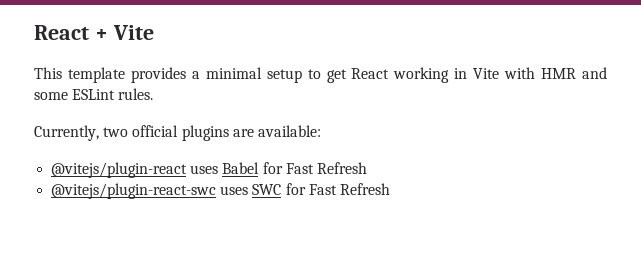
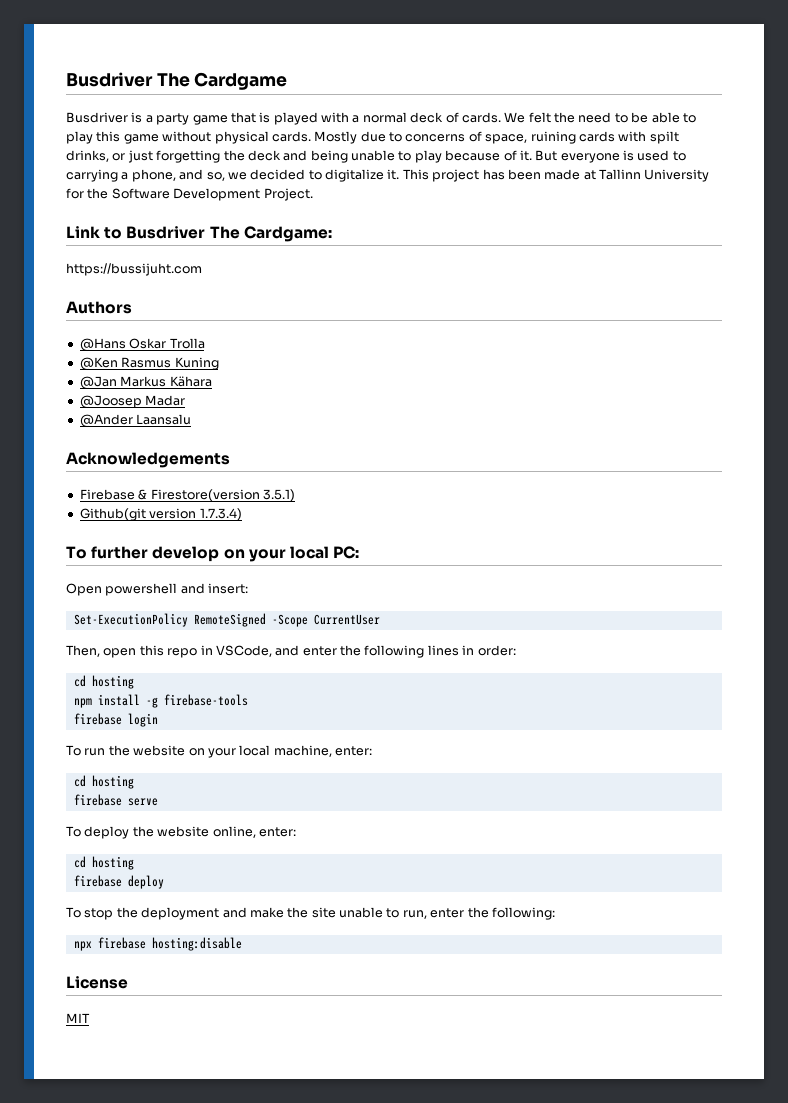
- React + Vite
- This template provides a minimal setup to get React working in Vite with HMR and some ESLint rules.
- Currently, two official plugins are available:
- @vitejs/plugin-react uses Babel for Fast Refresh
- @vitejs/plugin-react-swc uses SWC for Fast Refresh
+ Busdriver The Cardgame
+ Busdriver is a party game that is played with a normal deck of cards. We felt the need to be able to play this game without physical cards. Mostly due to concerns of space, ruining cards with spilt drinks, or just forgetting the deck and being unable to play because of it. But everyone is used to carrying a phone, and so, we decided to digitalize it. This project has been made at Tallinn University for the Software Development Project.
+ Link to Busdriver The Cardgame:
+ https://bussijuht.com
+ Authors
+ @Hans Oskar Trolla
+ @Ken Rasmus Kuning
+ @Jan Markus Kähara
+ @Joosep Madar
+ @Ander Laansalu
+ Acknowledgements
+ Firebase & Firestore(version 3.5.1)
+ Github(git version 1.7.3.4)
+ To further develop on your local PC:
+ Open powershell and insert:
+ Set-ExecutionPolicy RemoteSigned -Scope CurrentUser
+ Then, open this repo in VSCode, and enter the following lines in order:
+ cd hosting
+ npm install -g firebase-tools
+ firebase login
+ To run the website on your local machine, enter:
+ cd hosting
+ firebase serve
+ To deploy the website online, enter:
+ cd hosting
+ firebase deploy
+ To stop the deployment and make the site unable to run, enter the following:
+ npx firebase hosting:disable
+ License
+ MIT

